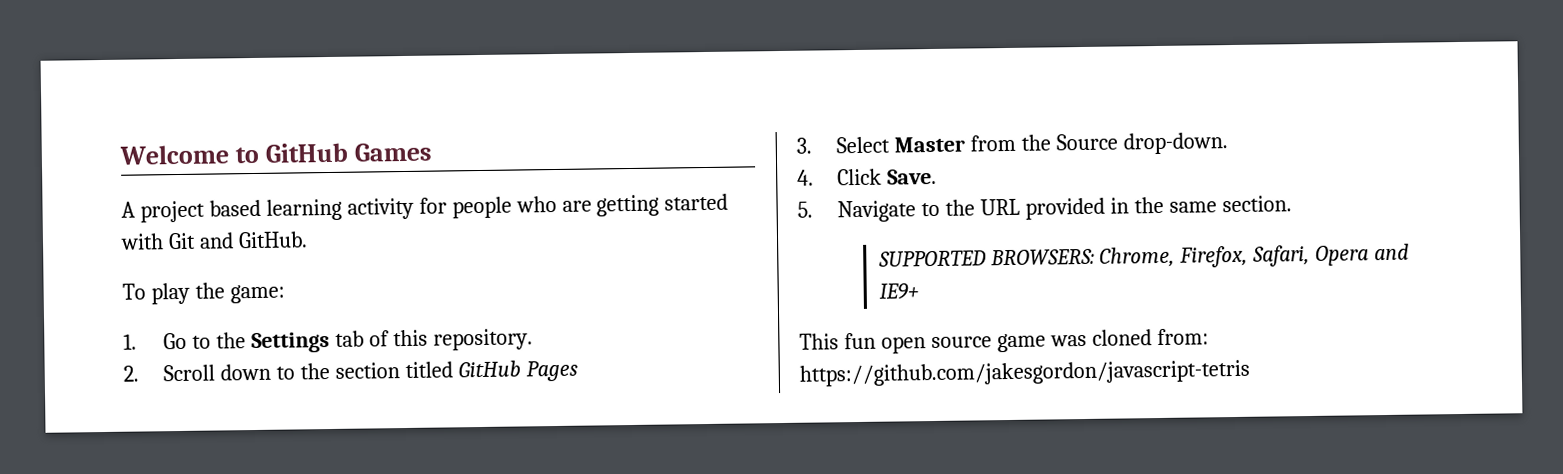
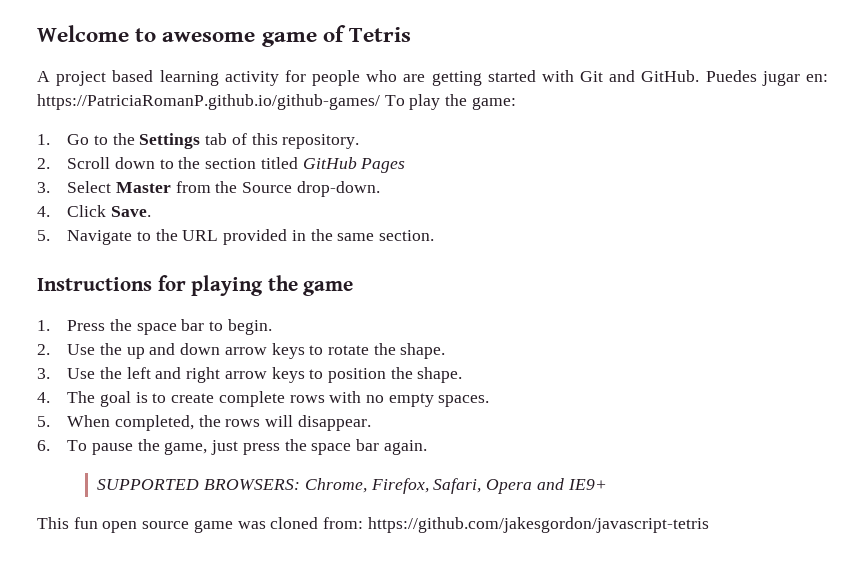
- Welcome to GitHub Games
+ Welcome to awesome game of Tetris
- A project based learning activity for people who are getting started with Git and GitHub.
- To play the game:
+ A project based learning activity for people who are getting started with Git and GitHub. Puedes jugar en: https://PatriciaRomanP.github.io/github-games/ To play the game:
+ Instructions for playing the game
+ 1. Press the space bar to begin.
+ 2. Use the up and down arrow keys to rotate the shape.
+ 3. Use the left and right arrow keys to position the shape.
+ 4. The goal is to create complete rows with no empty spaces.
+ 5. When completed, the rows will disappear.
+ 6. To pause the game, just press the space bar again.

